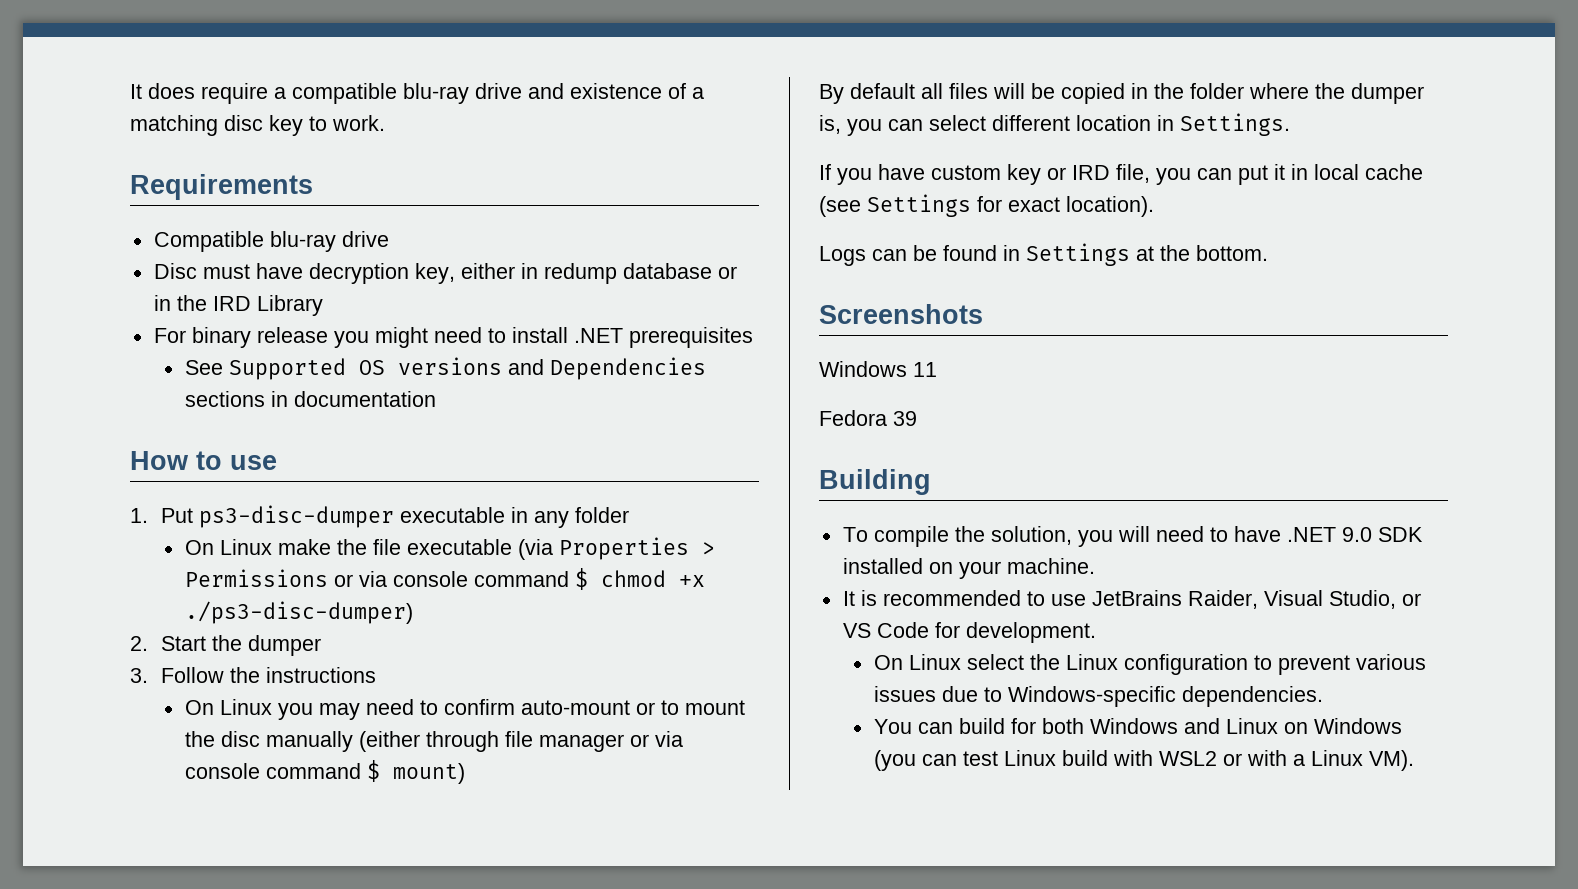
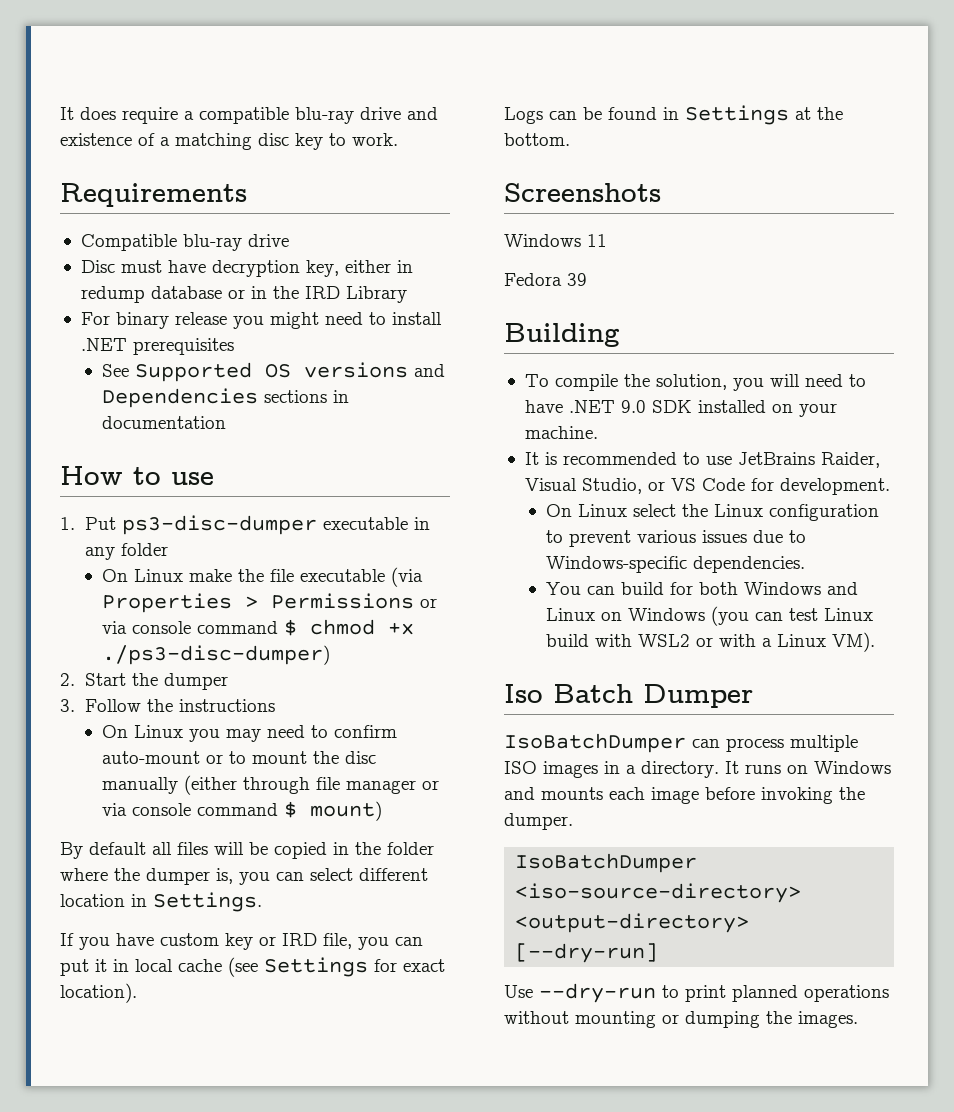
+ Iso Batch Dumper
+ IsoBatchDumper can process multiple ISO images in a directory. It runs on Windows and mounts each image before invoking the dumper.
+ IsoBatchDumper <iso-source-directory> <output-directory> [--dry-run]
+ Use --dry-run to print planned operations without mounting or dumping the images.

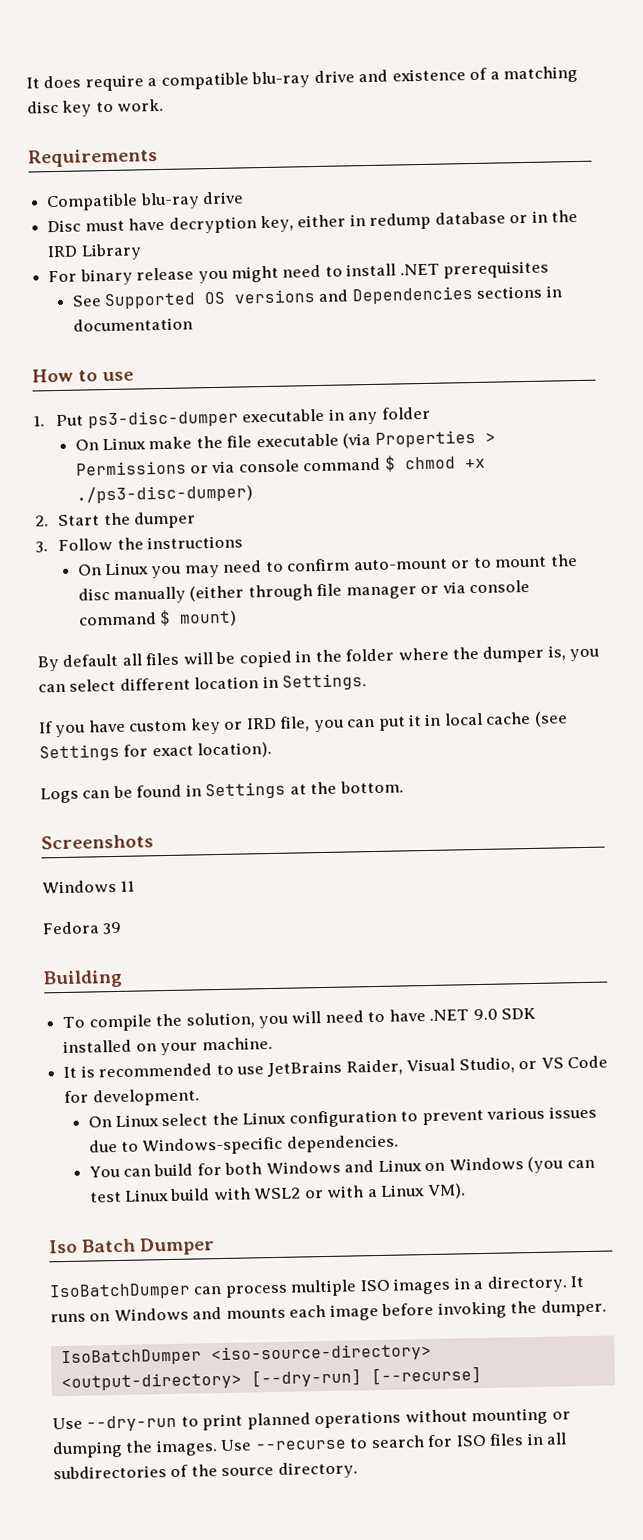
- IsoBatchDumper <iso-source-directory> <output-directory> [--dry-run]
+ IsoBatchDumper <iso-source-directory> <output-directory> [--dry-run] [--recurse]
+ Use --recurse to search for ISO files in all subdirectories of the source directory.

